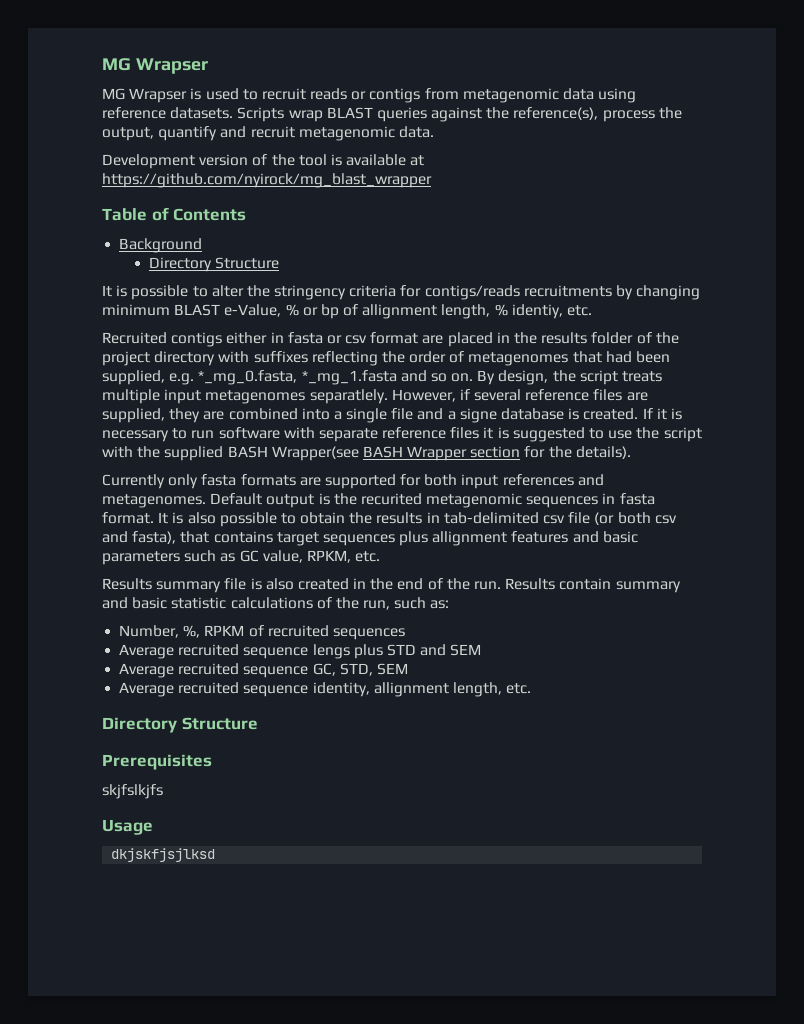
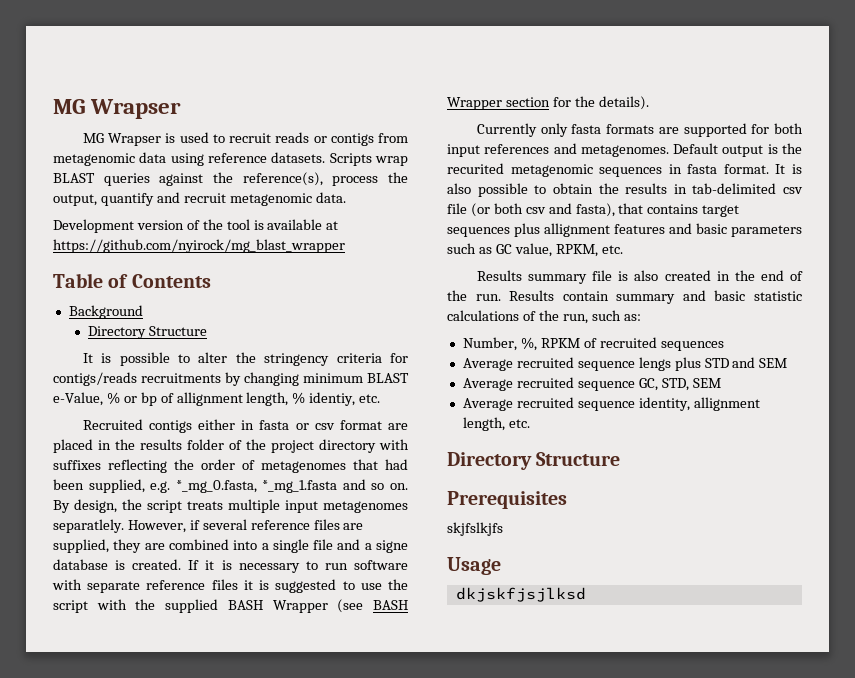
- If it is necessary to run software with separate reference files it is suggested to use the script with the supplied BASH Wrapper(see BASH Wrapper section for the details).
+ If it is necessary to run software with separate reference files it is suggested to use the script with the supplied BASH Wrapper (see BASH Wrapper section for the details).

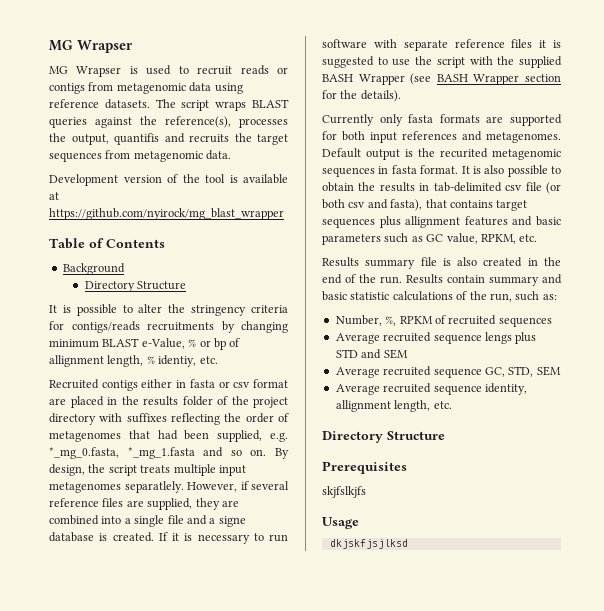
- Scripts wrap BLAST queries against the reference(s), process the output, quantify and recruit metagenomic data.
+ The script wraps BLAST queries against the reference(s), processes the output, quantifis and recruits the target sequences from metagenomic data.

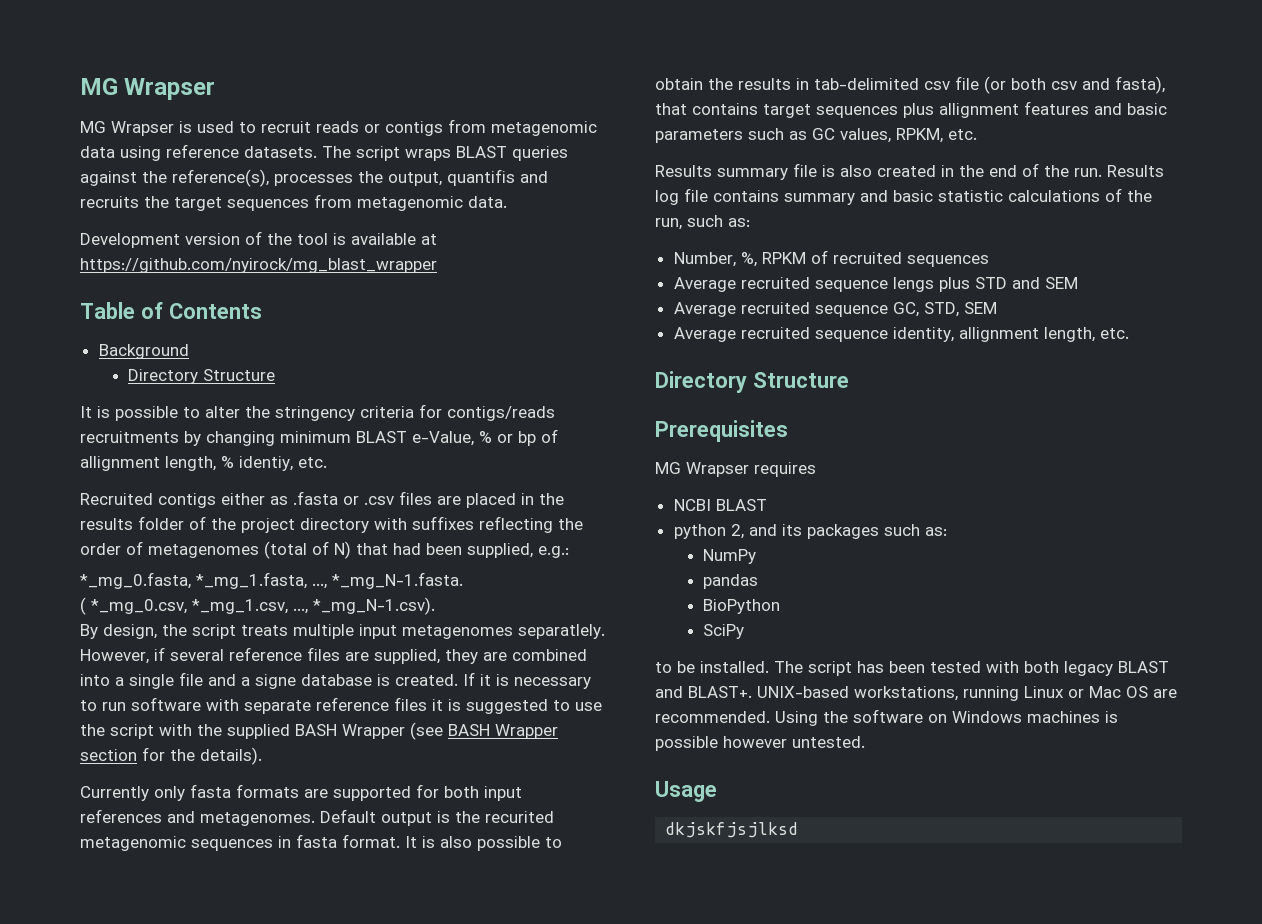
- Recruited contigs either in fasta or csv format are placed in the results folder of the project directory with suffixes reflecting the order of metagenomes that had been supplied, e.g. *_mg_0.fasta, *_mg_1.fasta and so on. By design, the script treats multiple input metagenomes separatlely.
+ Recruited contigs either as .fasta or .csv files are placed in the results folder of the project directory with suffixes reflecting the order of metagenomes (total of N) that had been supplied, e.g.:
+ *_mg_0.fasta, *_mg_1.fasta, ..., *_mg_N-1.fasta.
+ ( *_mg_0.csv, *_mg_1.csv, ..., *_mg_N-1.csv).
+ By design, the script treats multiple input metagenomes separatlely.
- It is also possible to obtain the results in tab-delimited csv file (or both csv and fasta), that contains target sequences plus allignment features and basic parameters such as GC value, RPKM, etc.
+ It is also possible to obtain the results in tab-delimited csv file (or both csv and fasta), that contains target sequences plus allignment features and basic parameters such as GC values, RPKM, etc.
- Results contain summary and basic statistic calculations of the run, such as:
+ Results log file contains summary and basic statistic calculations of the run, such as:
- skjfslkjfs
+ MG Wrapser requires
+ NCBI BLAST
+ python 2, and its packages such as:
+ NumPy
+ pandas
+ BioPython
+ SciPy
+ to be installed. The script has been tested with both legacy BLAST and BLAST+. UNIX-based workstations, running Linux or Mac OS are recommended. Using the software on Windows machines is possible however untested.

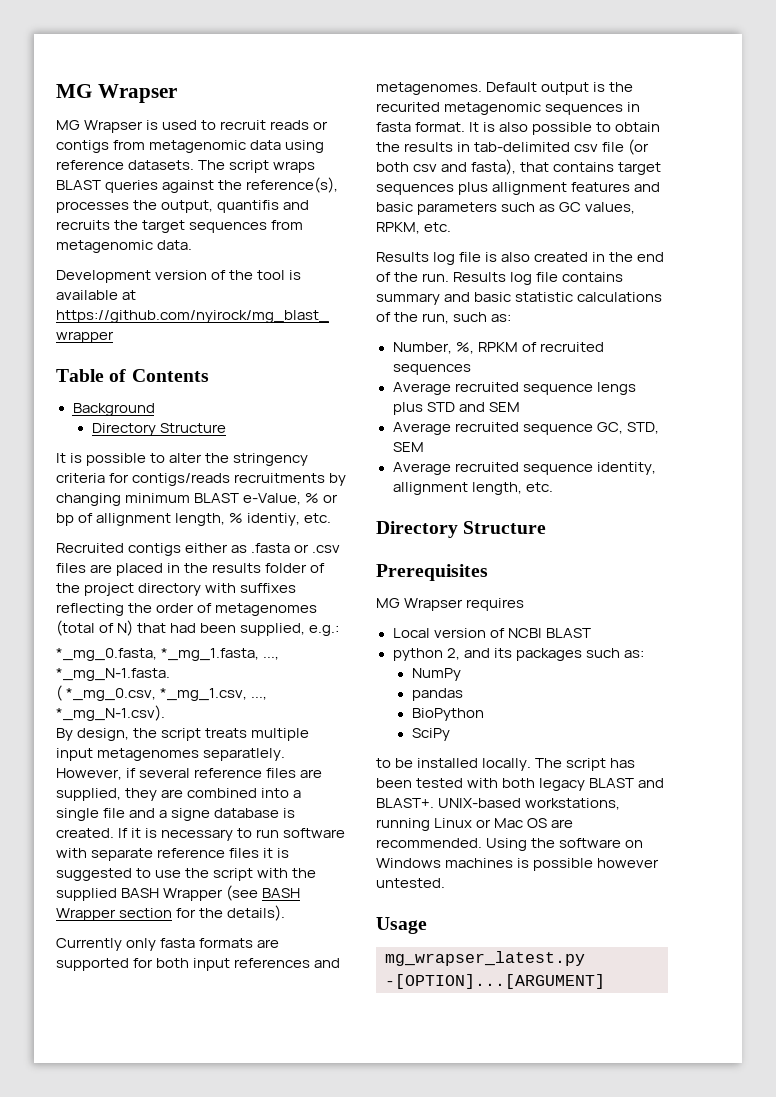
- Results summary file is also created in the end of the run.
+ Results log file is also created in the end of the run.
- NCBI BLAST
+ Local version of NCBI BLAST
- to be installed.
+ to be installed locally.
- dkjskfjsjlksd
+ mg_wrapser_latest.py -[OPTION]...[ARGUMENT]

